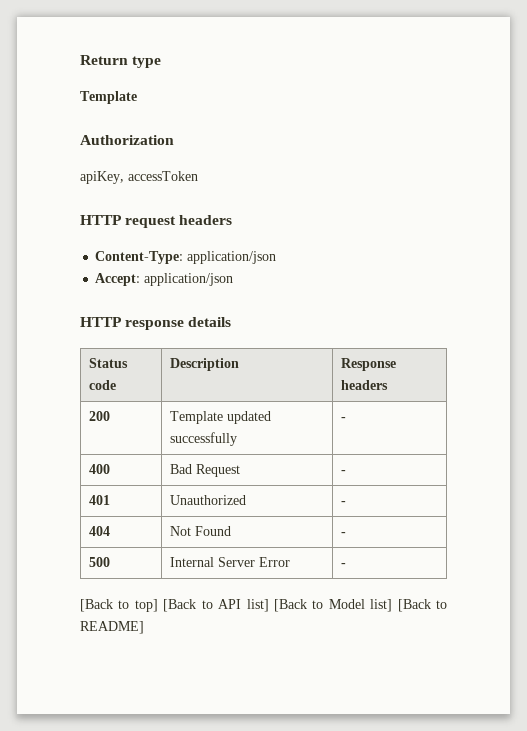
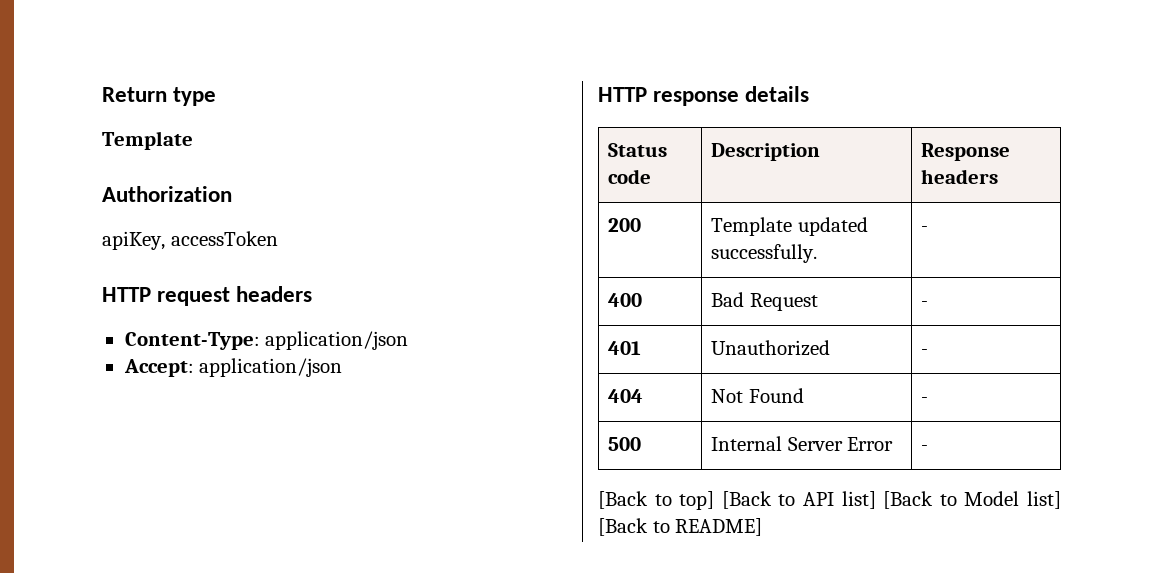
- 200 | Template updated successfully | -
+ 200 | Template updated successfully. | -

